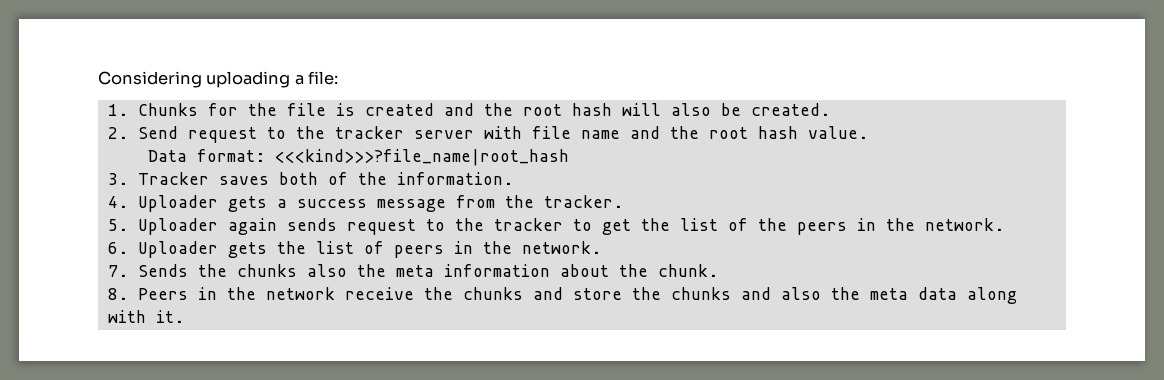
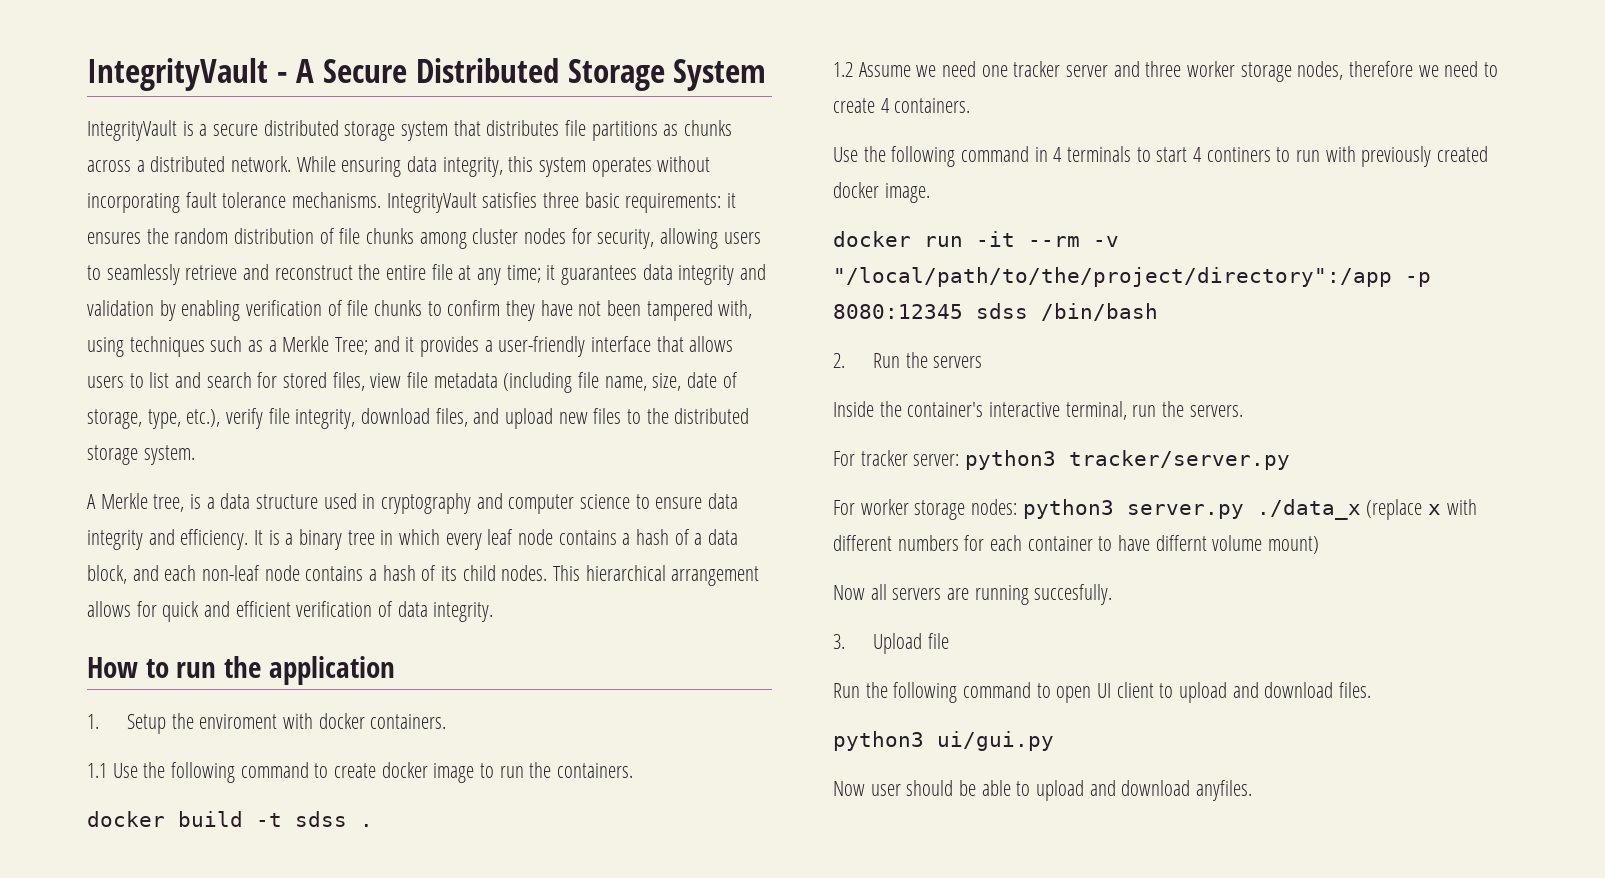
- Considering uploading a file:
- 1. Chunks for the file is created and the root hash will also be created.
- 2. Send request to the tracker server with file name and the root hash value.
- Data format: <<<kind>>>?file_name|root_hash
- 3. Tracker saves both of the information.
- 4. Uploader gets a success message from the tracker.
- 5. Uploader again sends request to the tracker to get the list of the peers in the network.
- 6. Uploader gets the list of peers in the network.
- 7. Sends the chunks also the meta information about the chunk.
- 8. Peers in the network receive the chunks and store the chunks and also the meta data along with it.
+ IntegrityVault - A Secure Distributed Storage System
+ IntegrityVault is a secure distributed storage system that distributes file partitions as chunks across a distributed network. While ensuring data integrity, this system operates without incorporating fault tolerance mechanisms. IntegrityVault satisfies three basic requirements: it ensures the random distribution of file chunks among cluster nodes for security, allowing users to seamlessly retrieve and reconstruct the entire file at any time; it guarantees data integrity and validation by enabling verification of file chunks to confirm they have not been tampered with, using techniques such as a Merkle Tree; and it provides a user-friendly interface that allows users to list and search for stored files, view file metadata (including file name, size, date of storage, type, etc.), verify file integrity, download files, and upload new files to the distributed storage system.
+ A Merkle tree, is a data structure used in cryptography and computer science to ensure data integrity and efficiency. It is a binary tree in which every leaf node contains a hash of a data block, and each non-leaf node contains a hash of its child nodes. This hierarchical arrangement allows for quick and efficient verification of data integrity.
+ How to run the application
+ 1. Setup the enviroment with docker containers.
+ 1.1 Use the following command to create docker image to run the containers.
+ docker build -t sdss .
+ 1.2 Assume we need one tracker server and three worker storage nodes, therefore we need to create 4 containers.
+ Use the following command in 4 terminals to start 4 continers to run with previously created docker image.
+ docker run -it --rm -v "/local/path/to/the/project/directory":/app -p 8080:12345 sdss /bin/bash
+ 2. Run the servers
+ Inside the container's interactive terminal, run the servers.
+ For tracker server: python3 tracker/server.py
+ For worker storage nodes: python3 server.py ./data_x (replace x with different numbers for each container to have differnt volume mount)
+ Now all servers are running succesfully.
+ 3. Upload file
+ Run the following command to open UI client to upload and download files.
+ python3 ui/gui.py
+ Now user should be able to upload and download anyfiles.

